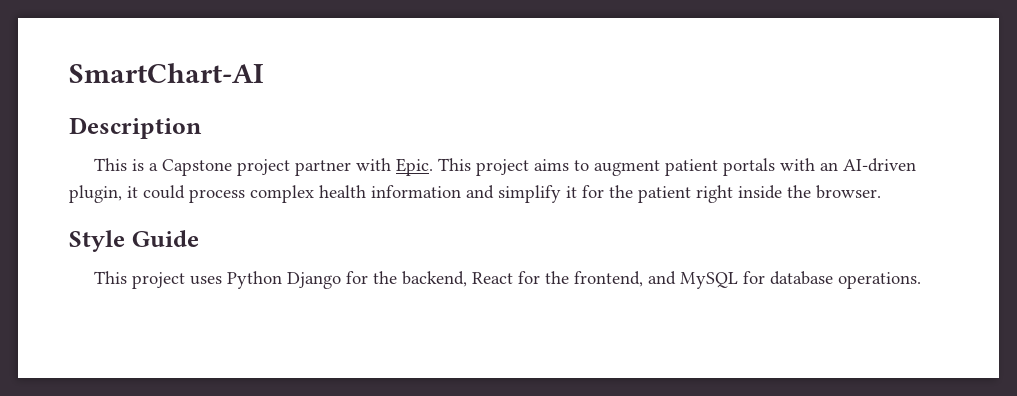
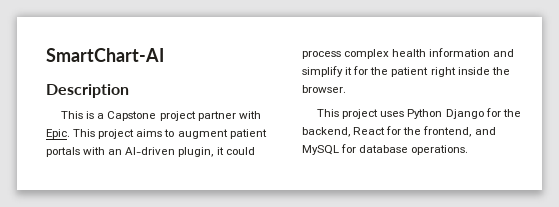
- Style Guide

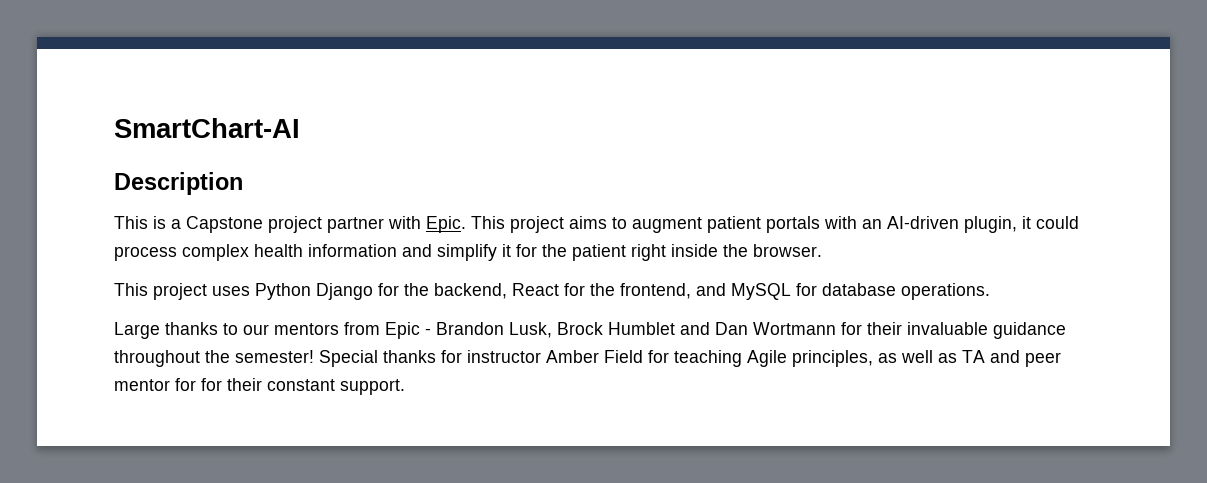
+ Large thanks to our mentors from Epic - Brandon Lusk, Brock Humblet and Dan Wortmann for their invaluable guidance throughout the semester! Special thanks for instructor Amber Field for teaching Agile principles, as well as TA and peer mentor for for their constant support.

